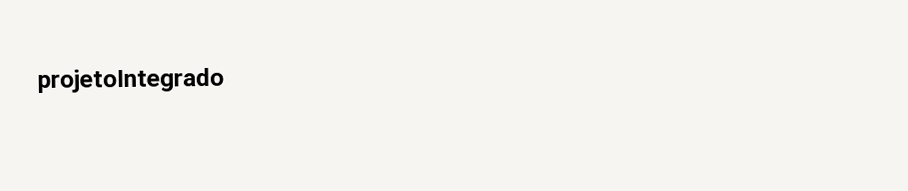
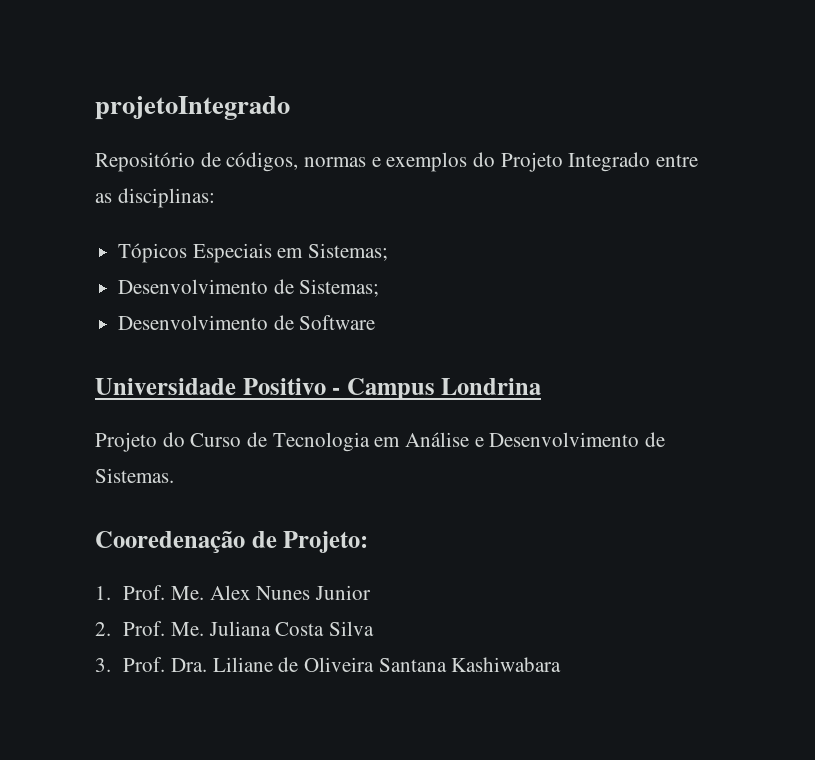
+ Repositório de códigos, normas e exemplos do Projeto Integrado entre as disciplinas:
+ Tópicos Especiais em Sistemas;
+ Desenvolvimento de Sistemas;
+ Desenvolvimento de Software
+ Universidade Positivo - Campus Londrina
+ Projeto do Curso de Tecnologia em Análise e Desenvolvimento de Sistemas.
+ Cooredenação de Projeto:
+ 1. Prof. Me. Alex Nunes Junior
+ 2. Prof. Me. Juliana Costa Silva
+ 3. Prof. Dra. Liliane de Oliveira Santana Kashiwabara

